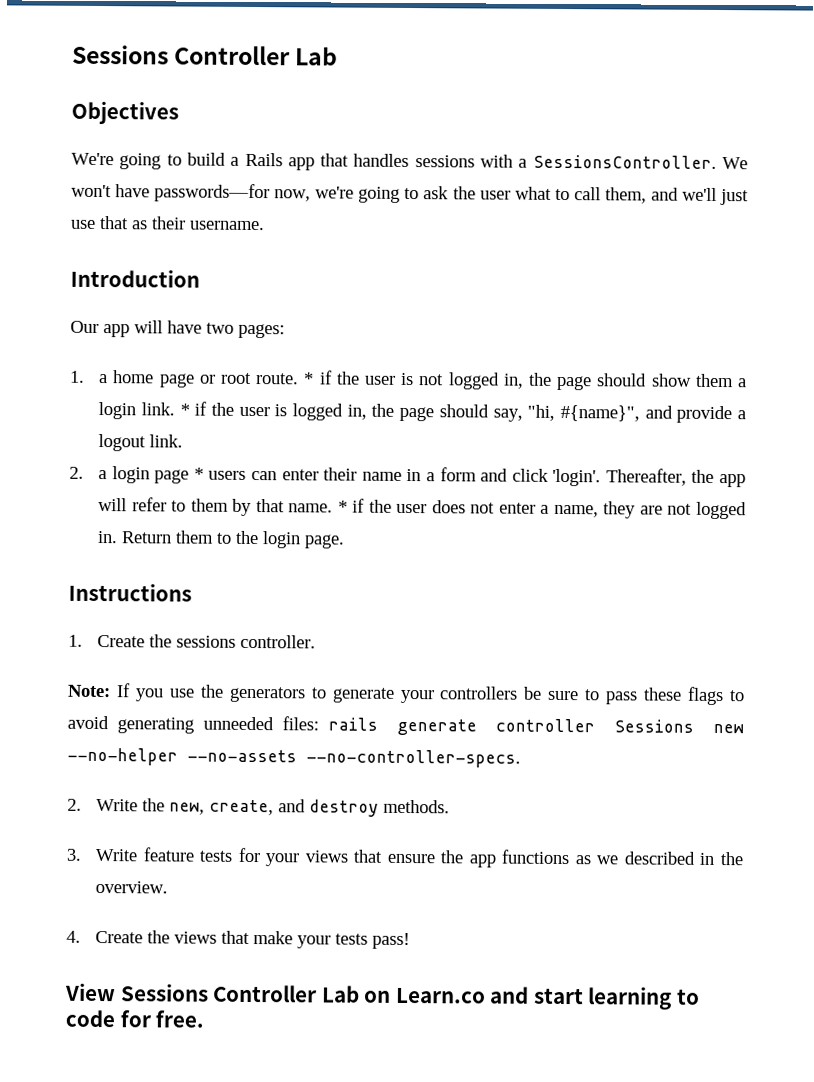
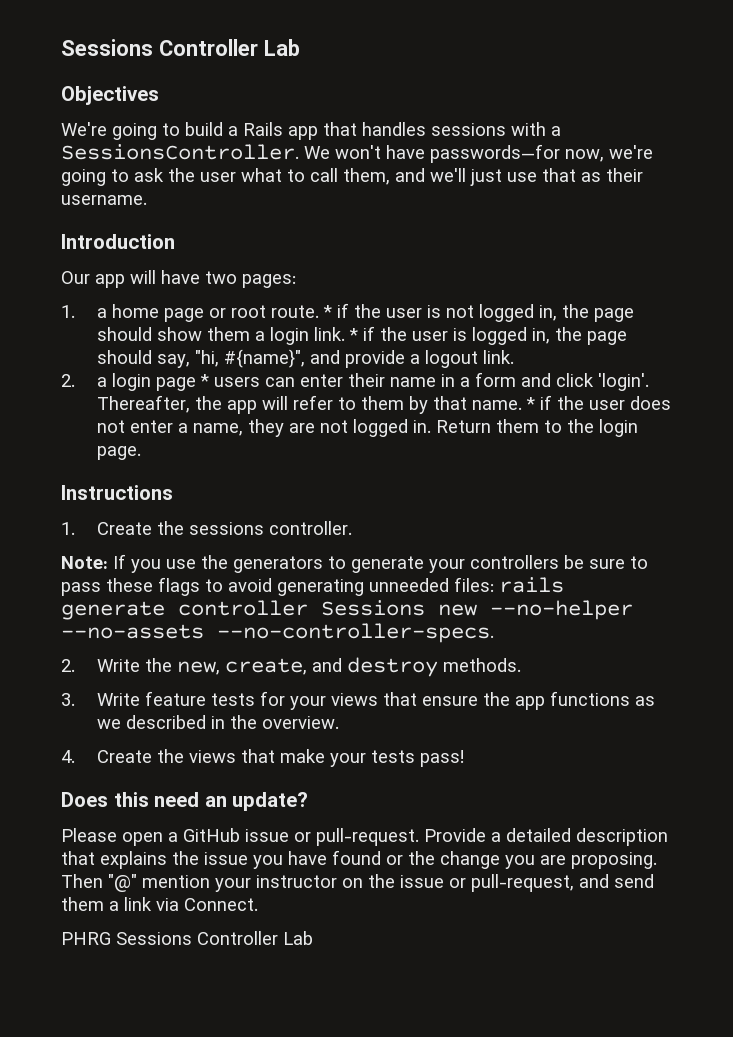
- View Sessions Controller Lab on Learn.co and start learning to code for free.
+ Does this need an update?
+ Please open a GitHub issue or pull-request. Provide a detailed description that explains the issue you have found or the change you are proposing. Then "@" mention your instructor on the issue or pull-request, and send them a link via Connect.
+ PHRG Sessions Controller Lab

